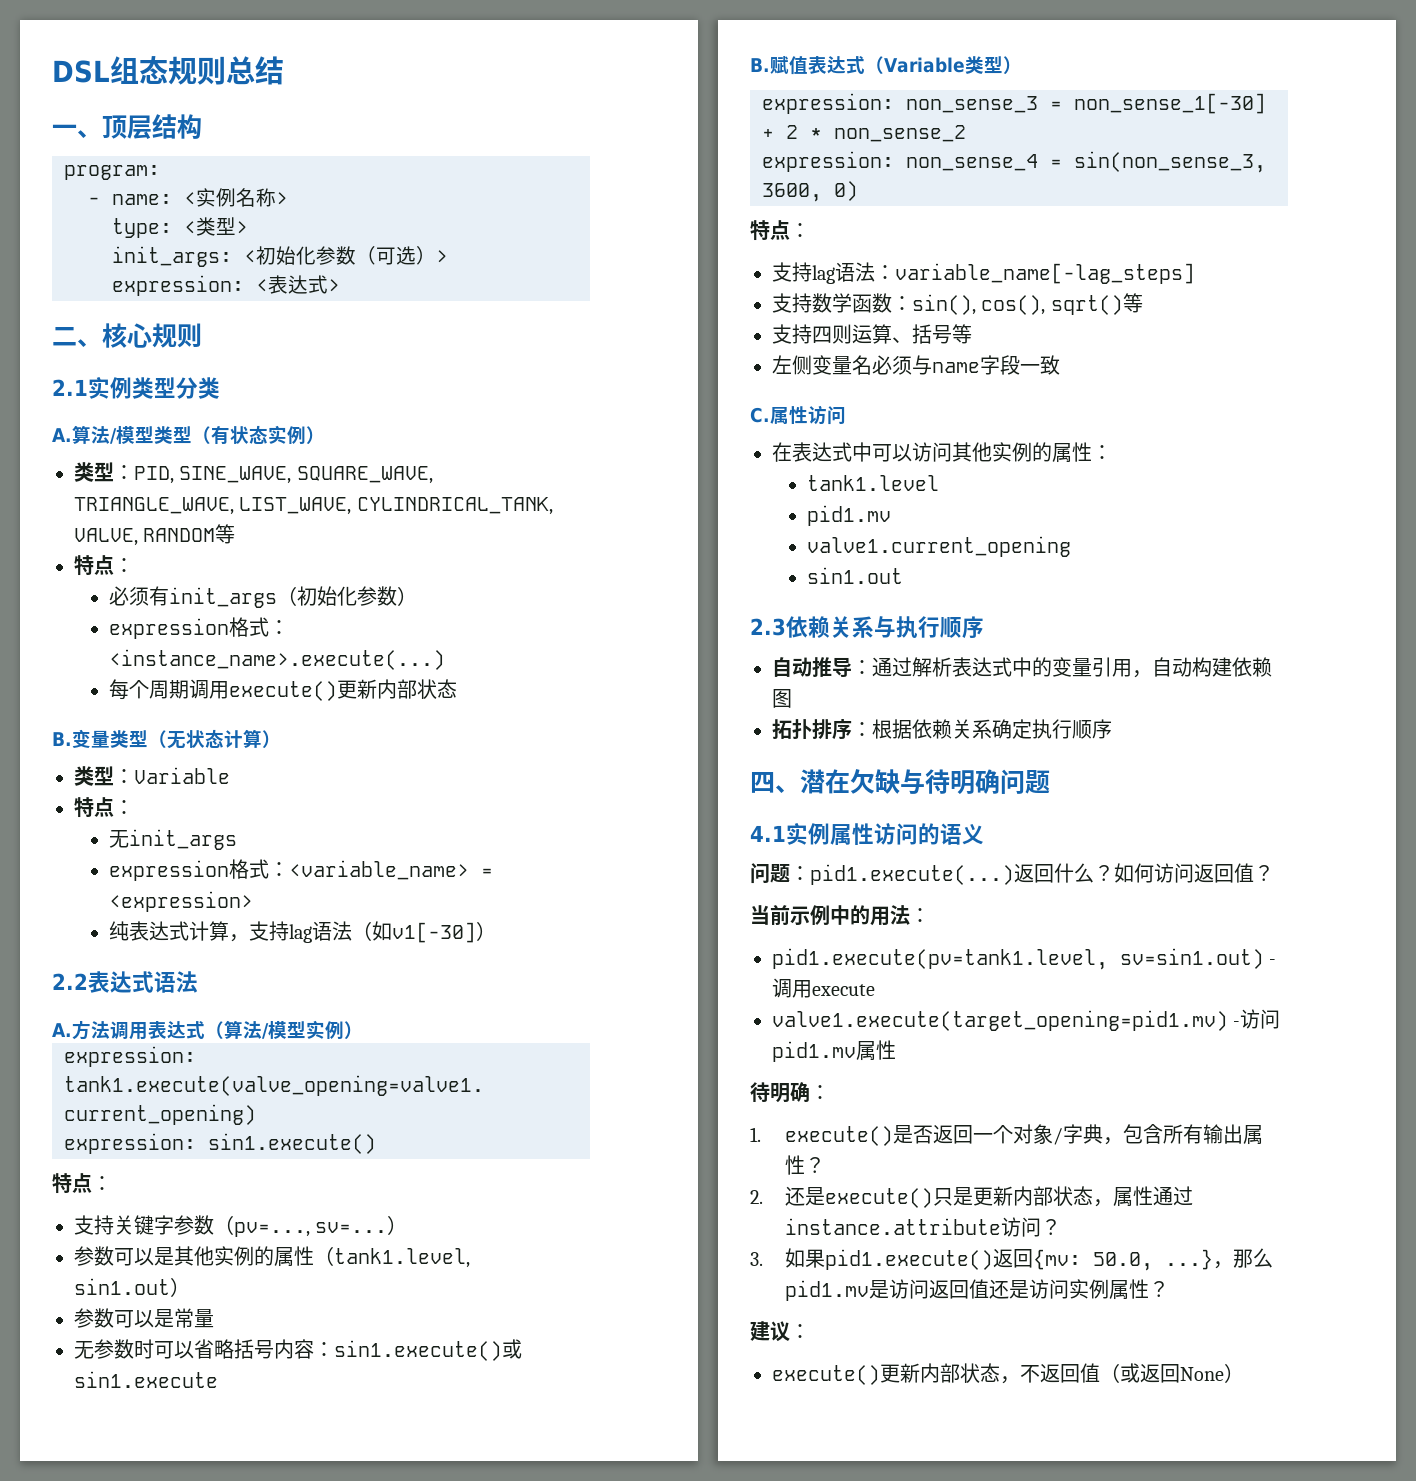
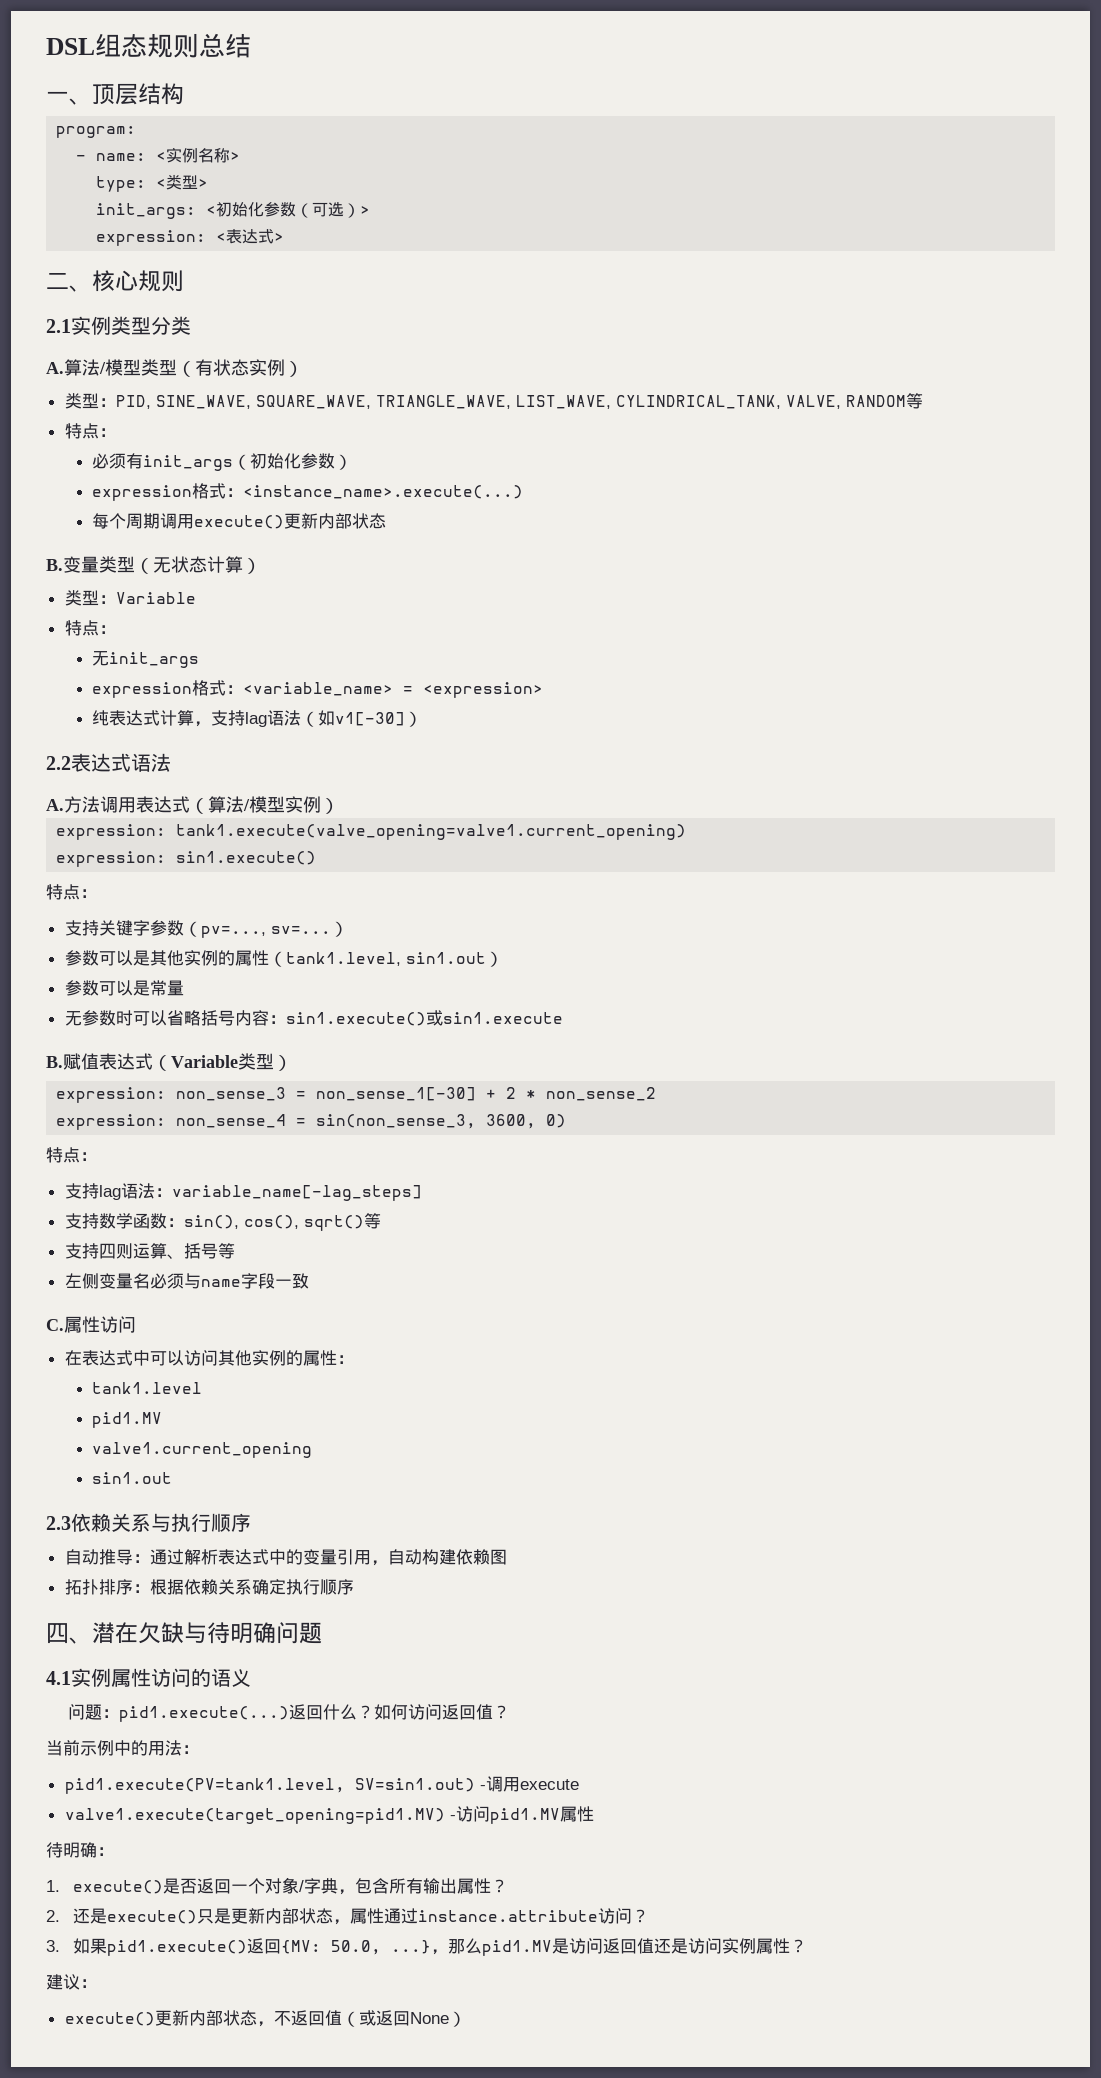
  tank1.level
- pid1.mv
+ pid1.MV
- pid1.execute(pv=tank1.level, sv=sin1.out) -调用execute
+ pid1.execute(PV=tank1.level, SV=sin1.out) -调用execute
- valve1.execute(target_opening=pid1.mv) -访问pid1.mv属性
+ valve1.execute(target_opening=pid1.MV) -访问pid1.MV属性
- 3.如果pid1.execute()返回{mv: 50.0, ...}，那么pid1.mv是访问返回值还是访问实例属性？
+ 3.如果pid1.execute()返回{MV: 50.0, ...}，那么pid1.MV是访问返回值还是访问实例属性？

